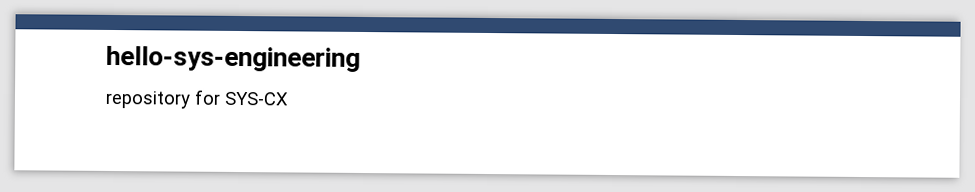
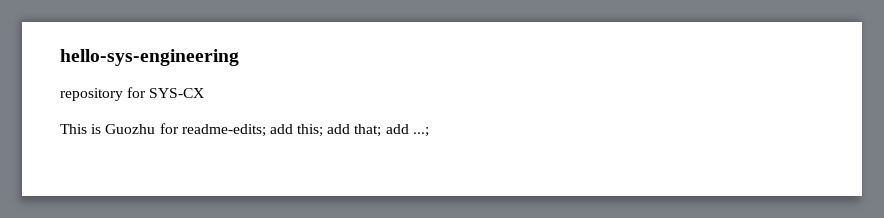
+ This is Guozhu for readme-edits; add this; add that; add ...;

